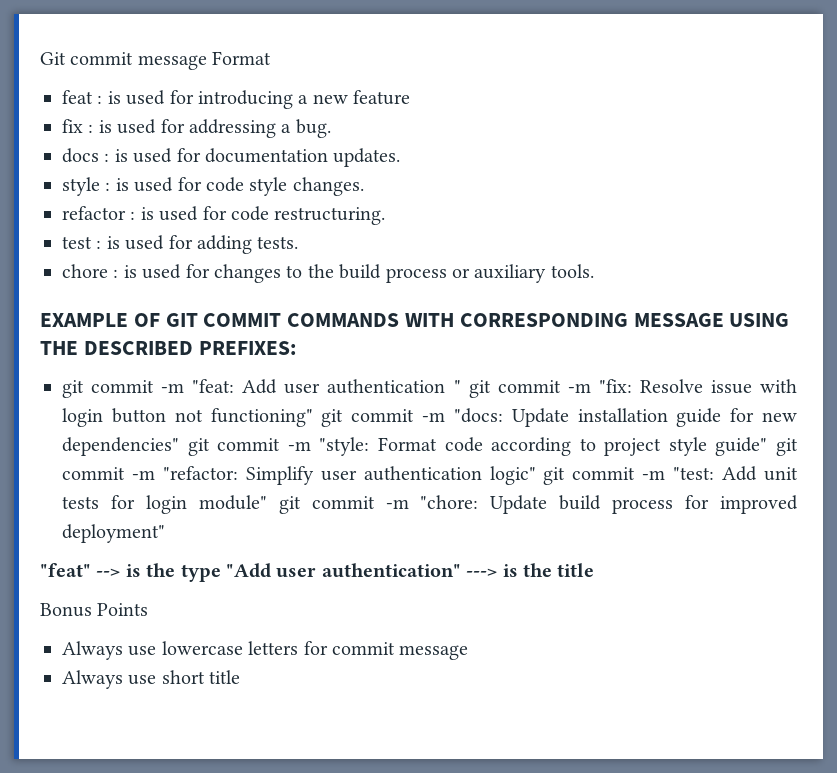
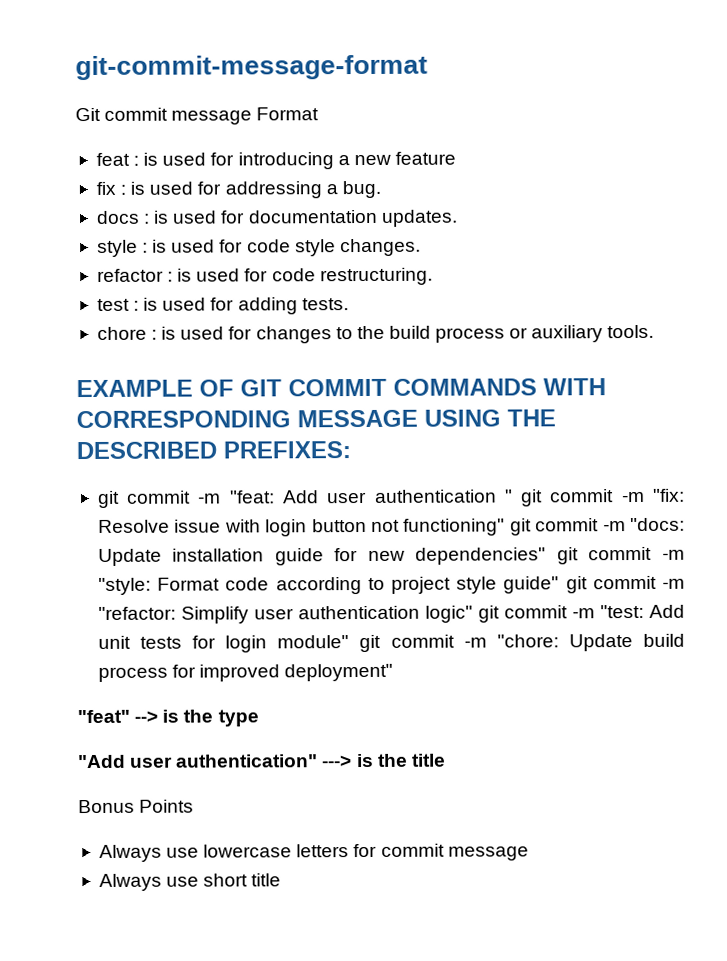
+ git-commit-message-format
- "feat" --> is the type "Add user authentication" ---> is the title
+ "feat" --> is the type
+ "Add user authentication" ---> is the title

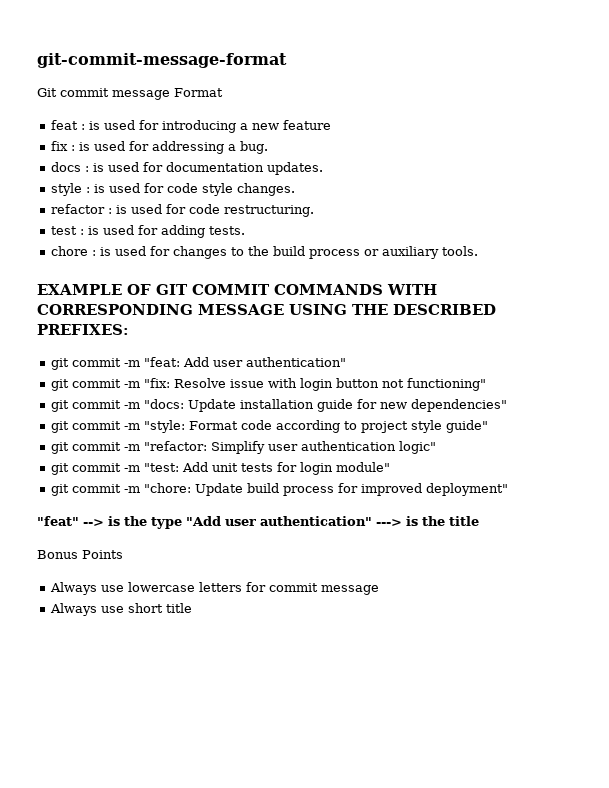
- Add user authentication " git commit -m "fix:
+ Add user authentication"
+ git commit -m "fix:
- Resolve issue with login button not functioning" git commit -m "docs:
+ Resolve issue with login button not functioning"
+ git commit -m "docs:
- Update installation guide for new dependencies" git commit -m "style:
+ Update installation guide for new dependencies"
+ git commit -m "style:
- Format code according to project style guide" git commit -m "refactor:
+ Format code according to project style guide"
+ git commit -m "refactor:
- Simplify user authentication logic" git commit -m "test:
+ Simplify user authentication logic"
+ git commit -m "test:
- Add unit tests for login module" git commit -m "chore:
+ Add unit tests for login module"
+ git commit -m "chore:
- "feat" --> is the type
- "Add user authentication" ---> is the title
+ "feat" --> is the type "Add user authentication" ---> is the title

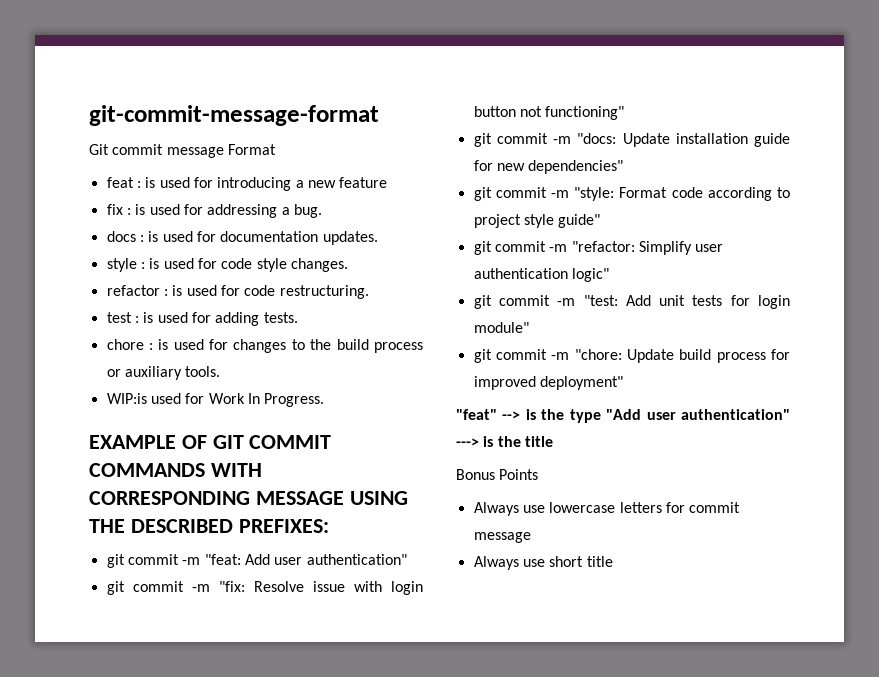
+ WIP:is used for Work In Progress.

